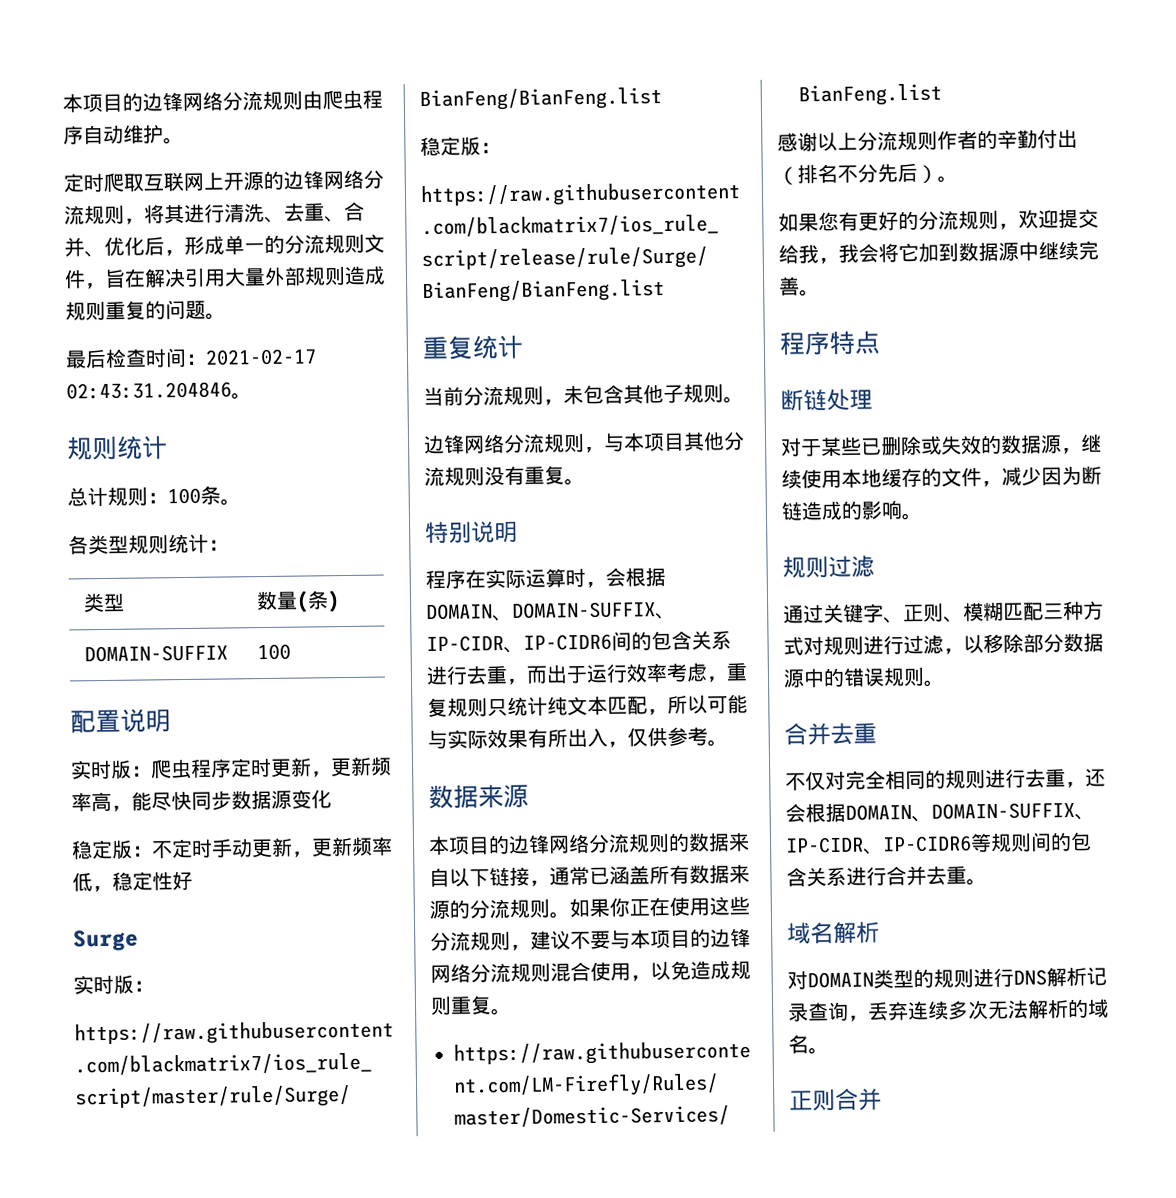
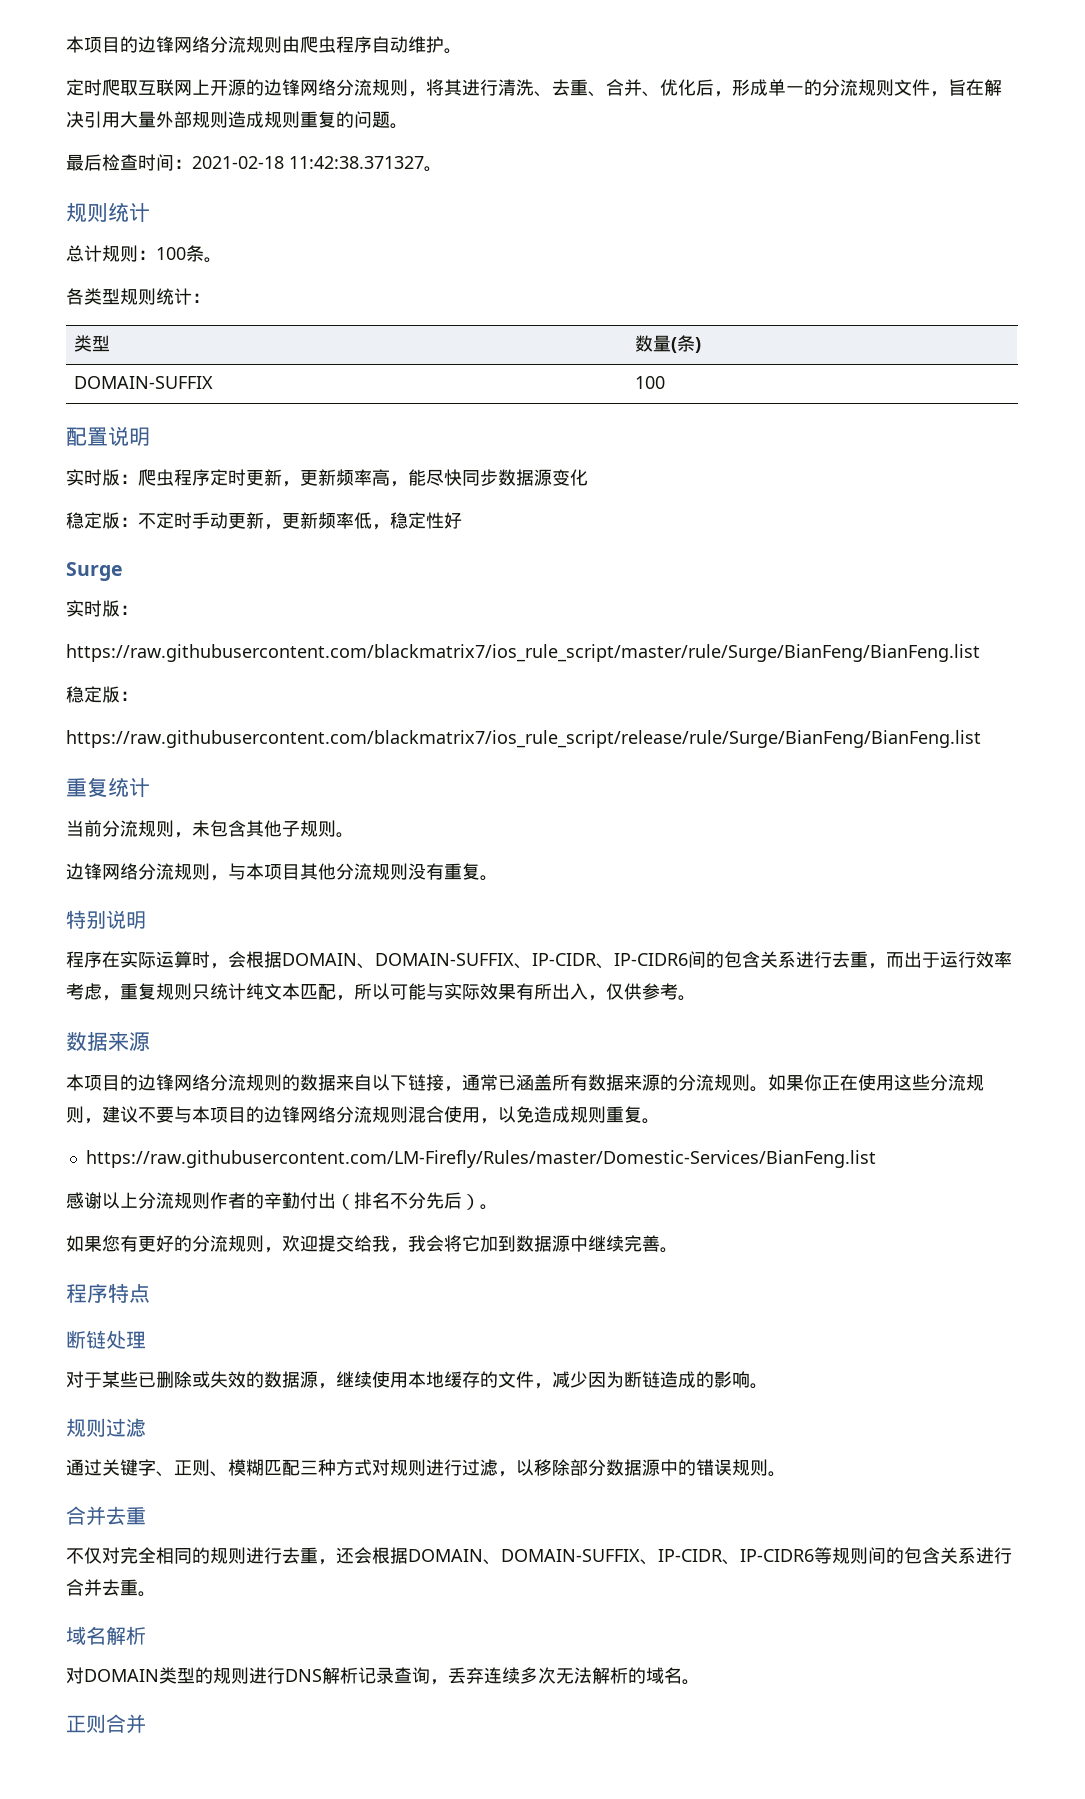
- 最后检查时间：2021-02-17 02:43:31.204846。
+ 最后检查时间：2021-02-18 11:42:38.371327。

